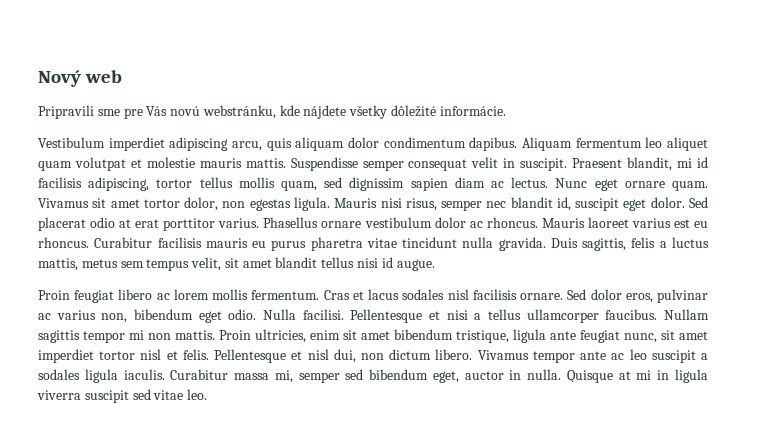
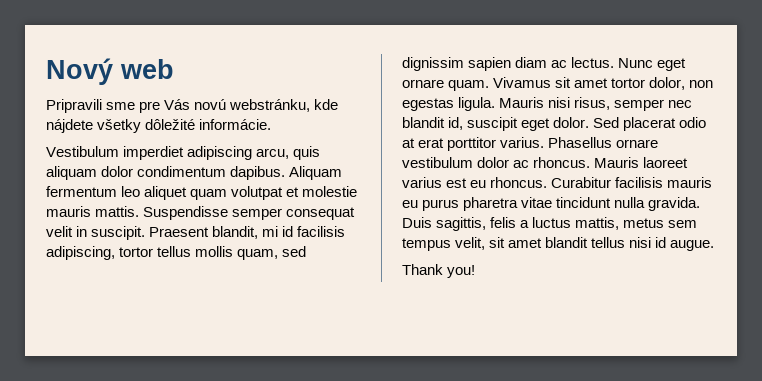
- Proin feugiat libero ac lorem mollis fermentum. Cras et lacus sodales nisl facilisis ornare. Sed dolor eros, pulvinar ac varius non, bibendum eget odio. Nulla facilisi. Pellentesque et nisi a tellus ullamcorper faucibus. Nullam sagittis tempor mi non mattis. Proin ultricies, enim sit amet bibendum tristique, ligula ante feugiat nunc, sit amet imperdiet tortor nisl et felis. Pellentesque et nisl dui, non dictum libero. Vivamus tempor ante ac leo suscipit a sodales ligula iaculis. Curabitur massa mi, semper sed bibendum eget, auctor in nulla. Quisque at mi in ligula viverra suscipit sed vitae leo.
+ Thank you!

